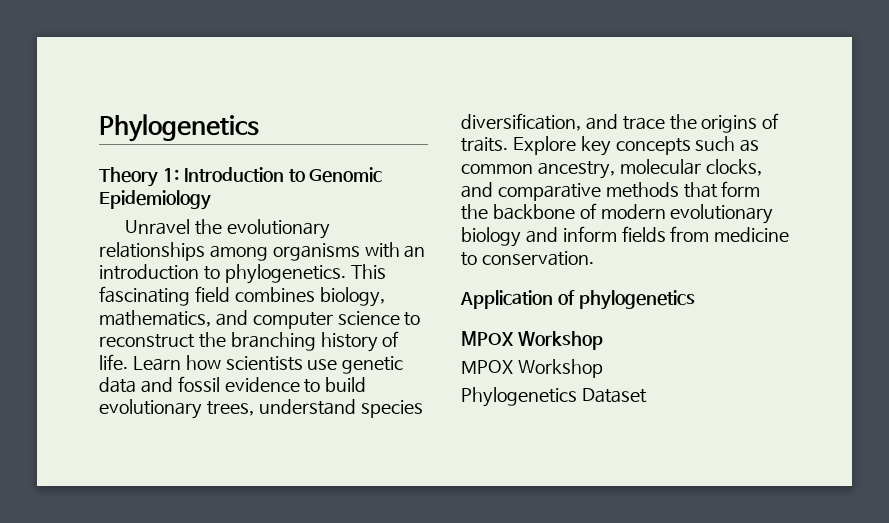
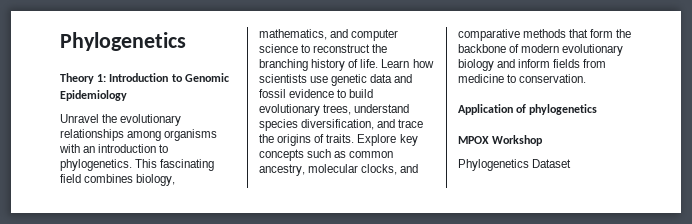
  Application of phylogenetics
- MPOX Workshop

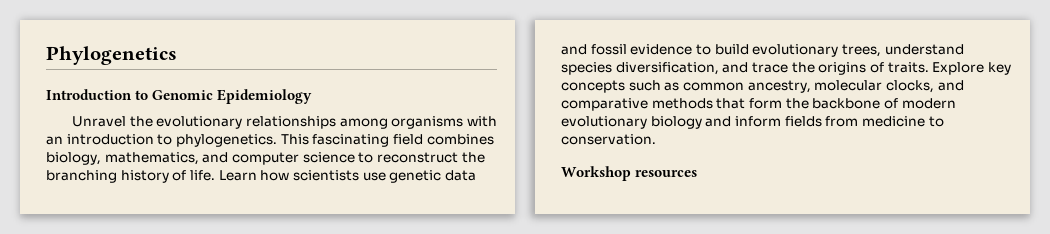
- Theory 1: Introduction to Genomic Epidemiology
+ Introduction to Genomic Epidemiology
- Application of phylogenetics
- MPOX Workshop
- Phylogenetics Dataset
+ Workshop resources

